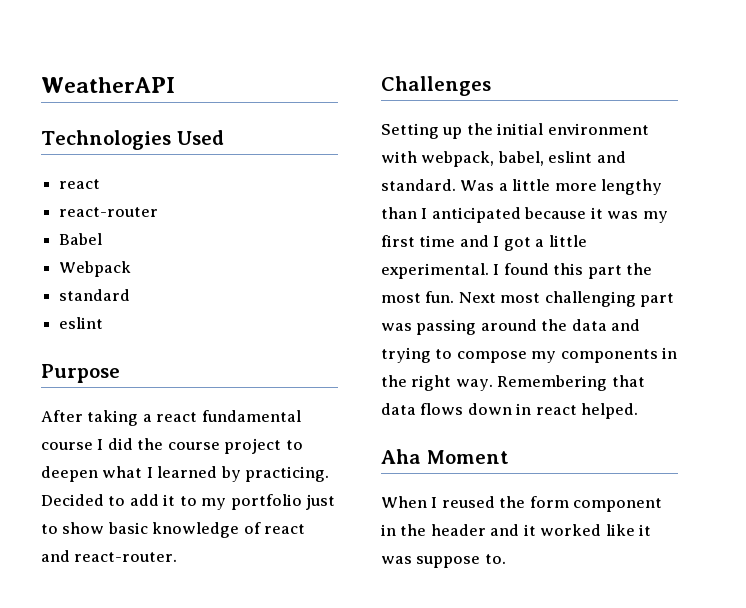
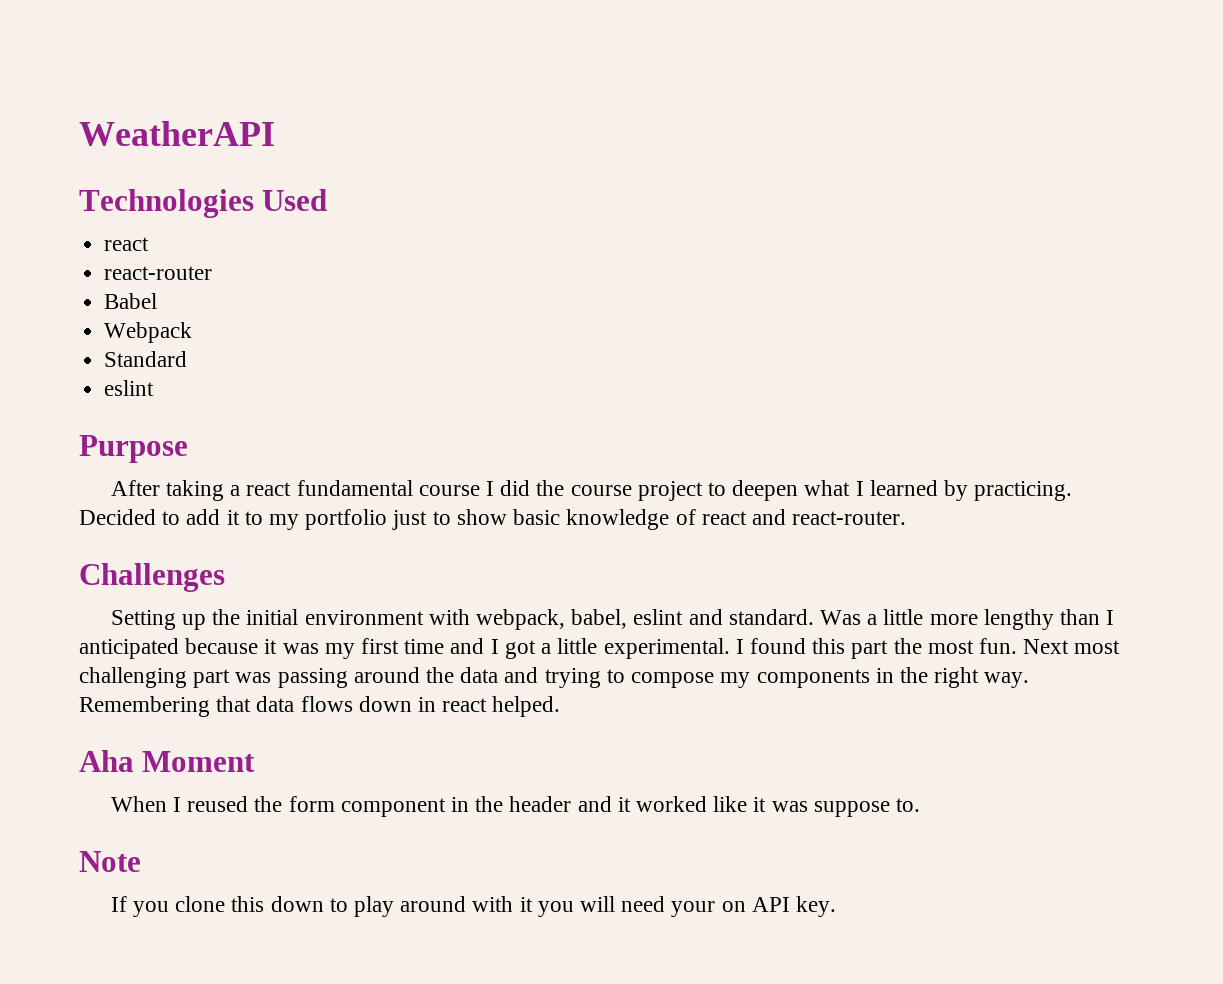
- standard
+ Standard
+ Note
+ If you clone this down to play around with it you will need your on API key.

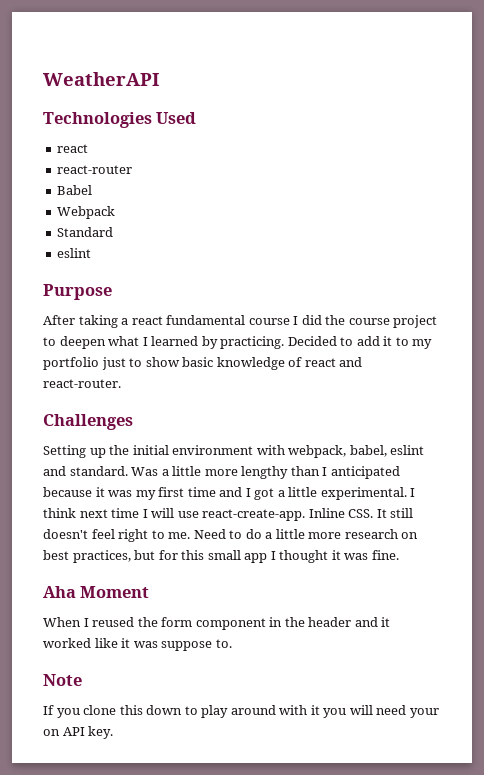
- I found this part the most fun. Next most challenging part was passing around the data and trying to compose my components in the right way. Remembering that data flows down in react helped.
+ I think next time I will use react-create-app. Inline CSS. It still doesn't feel right to me. Need to do a little more research on best practices, but for this small app I thought it was fine.

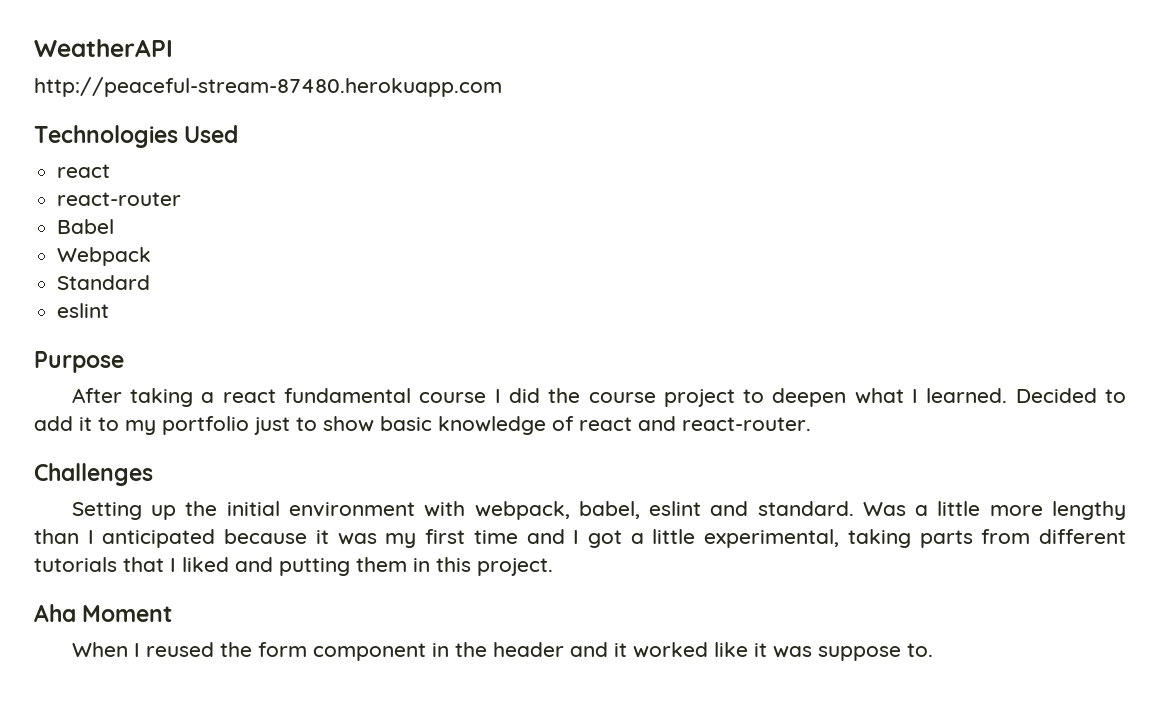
+ http://peaceful-stream-87480.herokuapp.com
- After taking a react fundamental course I did the course project to deepen what I learned by practicing.
+ After taking a react fundamental course I did the course project to deepen what I learned.
- Was a little more lengthy than I anticipated because it was my first time and I got a little experimental. I think next time I will use react-create-app. Inline CSS. It still doesn't feel right to me. Need to do a little more research on best practices, but for this small app I thought it was fine.
+ Was a little more lengthy than I anticipated because it was my first time and I got a little experimental, taking parts from different tutorials that I liked and putting them in this project.
- Note
- If you clone this down to play around with it you will need your on API key.

